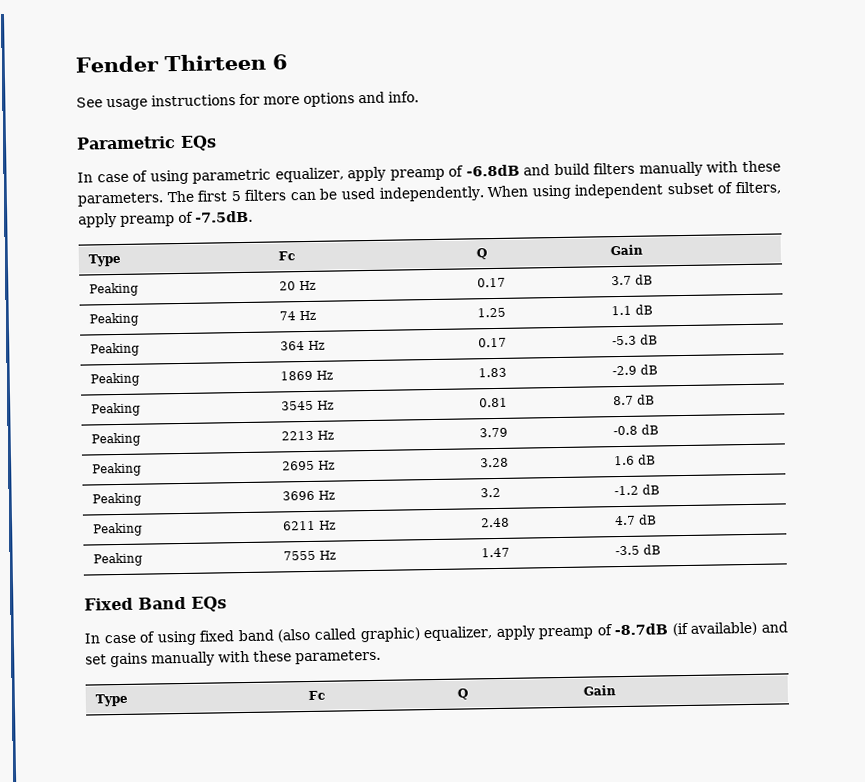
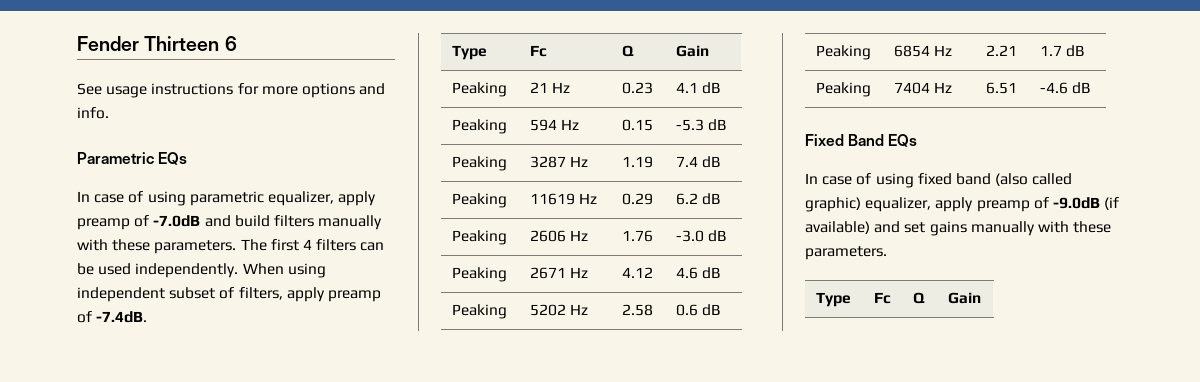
- In case of using parametric equalizer, apply preamp of -6.8dB and build filters manually with these parameters.
+ In case of using parametric equalizer, apply preamp of -7.0dB and build filters manually with these parameters.
- The first 5 filters can be used independently.
+ The first 4 filters can be used independently.
- When using independent subset of filters, apply preamp of -7.5dB.
+ When using independent subset of filters, apply preamp of -7.4dB.
- Peaking | 20 Hz | 0.17 | 3.7 dB
- Peaking | 74 Hz | 1.25 | 1.1 dB
- Peaking | 364 Hz | 0.17 | -5.3 dB
+ Peaking | 21 Hz | 0.23 | 4.1 dB
+ Peaking | 594 Hz | 0.15 | -5.3 dB
- Peaking | 1869 Hz | 1.83 | -2.9 dB
- Peaking | 3545 Hz | 0.81 | 8.7 dB
- Peaking | 2213 Hz | 3.79 | -0.8 dB
- Peaking | 2695 Hz | 3.28 | 1.6 dB
- Peaking | 3696 Hz | 3.2 | -1.2 dB
- Peaking | 6211 Hz | 2.48 | 4.7 dB
- Peaking | 7555 Hz | 1.47 | -3.5 dB
+ Peaking | 3287 Hz | 1.19 | 7.4 dB
+ Peaking | 11619 Hz | 0.29 | 6.2 dB
+ Peaking | 2606 Hz | 1.76 | -3.0 dB
+ Peaking | 2671 Hz | 4.12 | 4.6 dB
+ Peaking | 5202 Hz | 2.58 | 0.6 dB
+ Peaking | 6854 Hz | 2.21 | 1.7 dB
+ Peaking | 7404 Hz | 6.51 | -4.6 dB
- In case of using fixed band (also called graphic) equalizer, apply preamp of -8.7dB (if available) and set gains manually with these parameters.
+ In case of using fixed band (also called graphic) equalizer, apply preamp of -9.0dB (if available) and set gains manually with these parameters.

